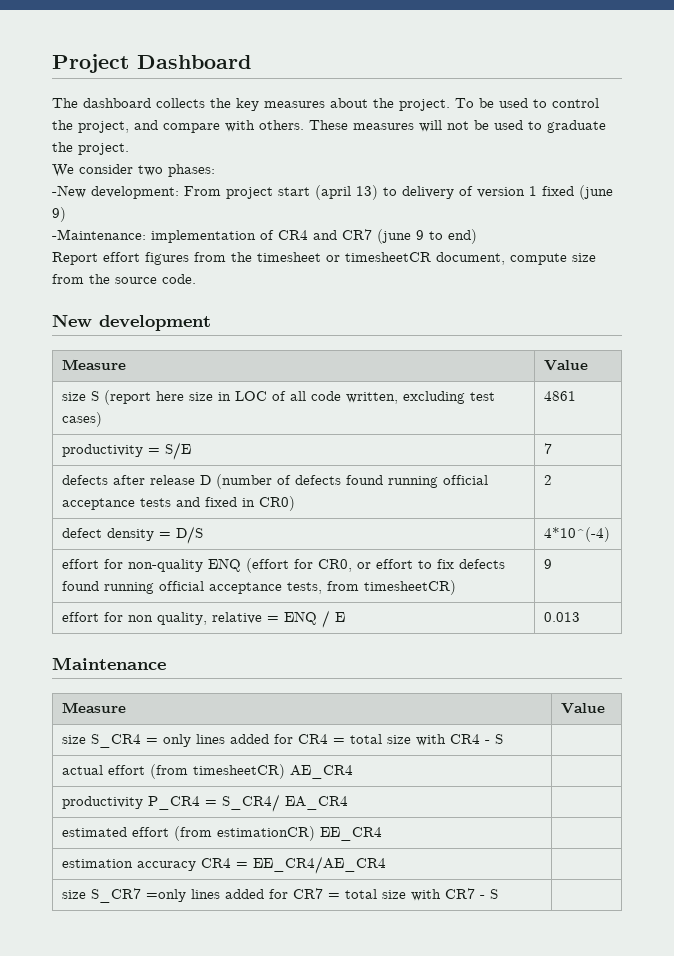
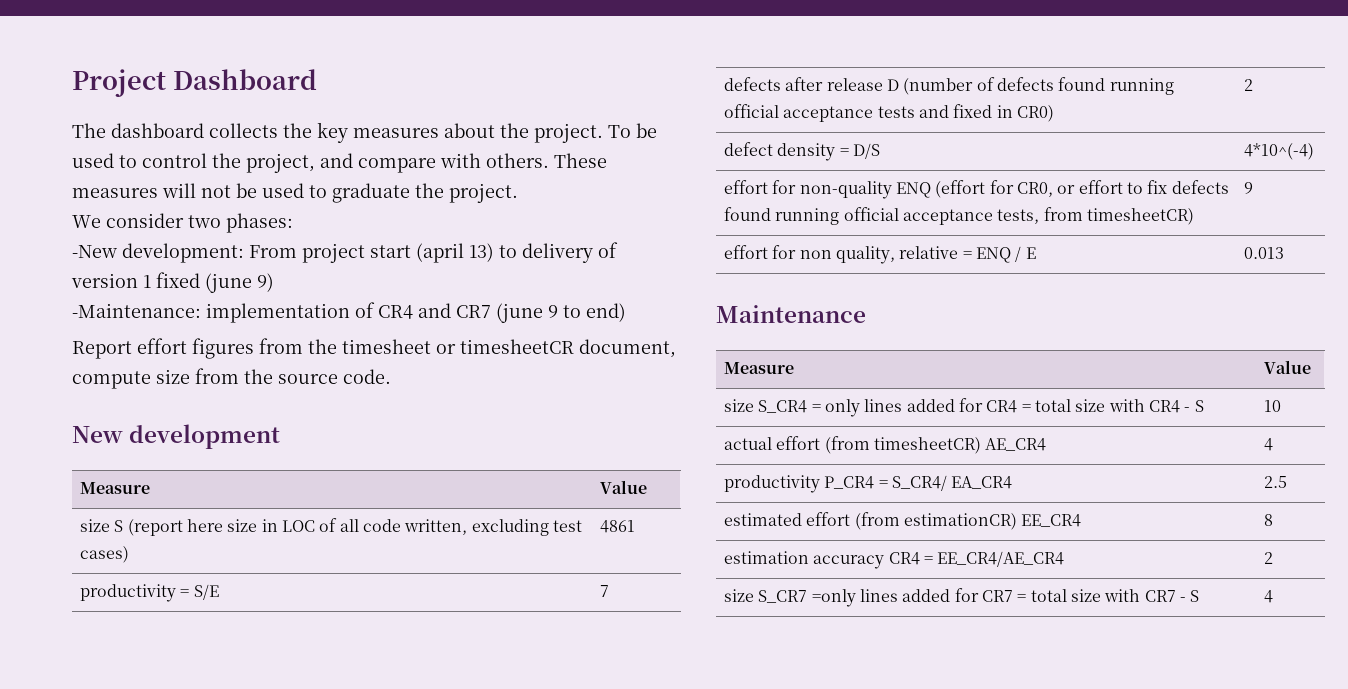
- size S_CR4 = only lines added for CR4 = total size with CR4 - S |
+ size S_CR4 = only lines added for CR4 = total size with CR4 - S | 10
- actual effort (from timesheetCR) AE_CR4 |
+ actual effort (from timesheetCR) AE_CR4 | 4
- productivity P_CR4 = S_CR4/ EA_CR4 |
+ productivity P_CR4 = S_CR4/ EA_CR4 | 2.5
- estimated effort (from estimationCR) EE_CR4 |
+ estimated effort (from estimationCR) EE_CR4 | 8
- estimation accuracy CR4 = EE_CR4/AE_CR4 |
+ estimation accuracy CR4 = EE_CR4/AE_CR4 | 2
- size S_CR7 =only lines added for CR7 = total size with CR7 - S |
+ size S_CR7 =only lines added for CR7 = total size with CR7 - S | 4

